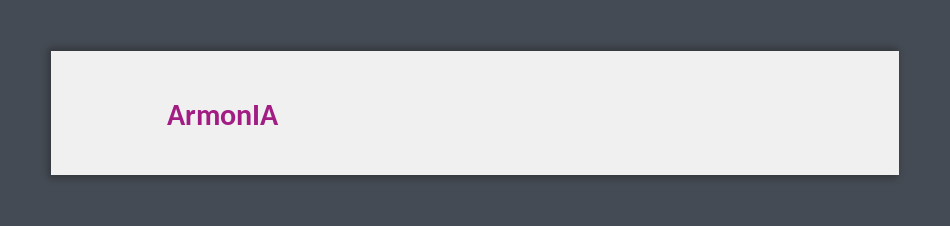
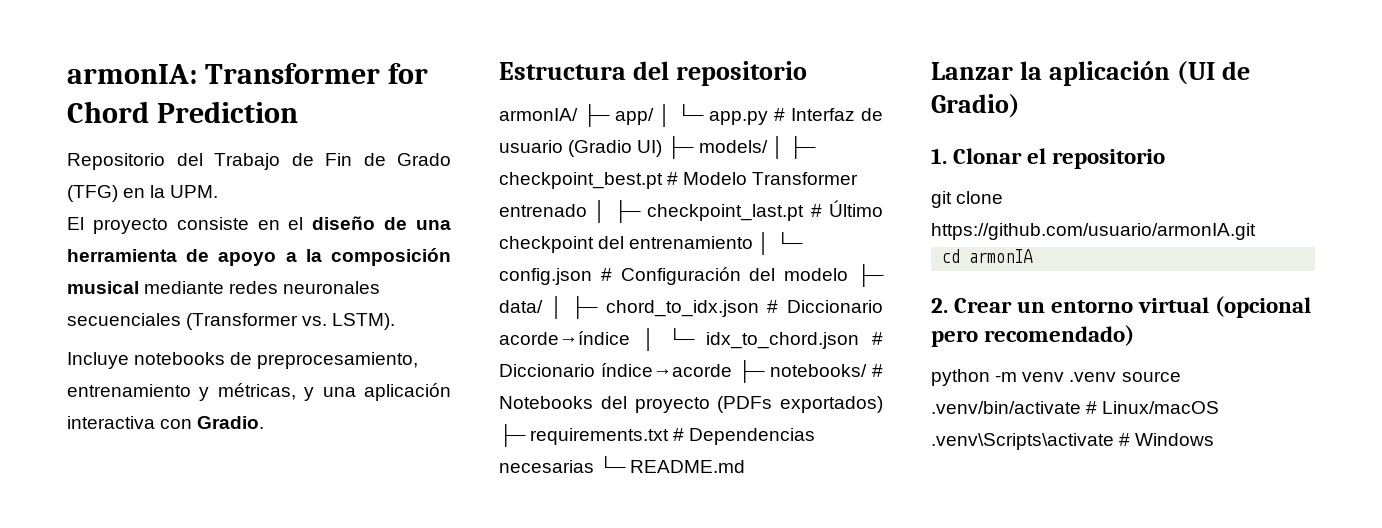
- ArmonIA
+ armonIA: Transformer for Chord Prediction
+ Repositorio del Trabajo de Fin de Grado (TFG) en la UPM.
+ El proyecto consiste en el diseño de una herramienta de apoyo a la composición musical mediante redes neuronales secuenciales (Transformer vs. LSTM).
+ Incluye notebooks de preprocesamiento, entrenamiento y métricas, y una aplicación interactiva con Gradio.
+ Estructura del repositorio
+ armonIA/ ├─ app/ │ └─ app.py # Interfaz de usuario (Gradio UI) ├─ models/ │ ├─ checkpoint_best.pt # Modelo Transformer entrenado │ ├─ checkpoint_last.pt # Último checkpoint del entrenamiento │ └─ config.json # Configuración del modelo ├─ data/ │ ├─ chord_to_idx.json # Diccionario acorde→índice │ └─ idx_to_chord.json # Diccionario índice→acorde ├─ notebooks/ # Notebooks del proyecto (PDFs exportados) ├─ requirements.txt # Dependencias necesarias └─ README.md
+ Lanzar la aplicación (UI de Gradio)
+ 1. Clonar el repositorio
+ git clone https://github.com/usuario/armonIA.git
+ cd armonIA
+ 2. Crear un entorno virtual (opcional pero recomendado)
+ python -m venv .venv source .venv/bin/activate # Linux/macOS .venv\Scripts\activate # Windows

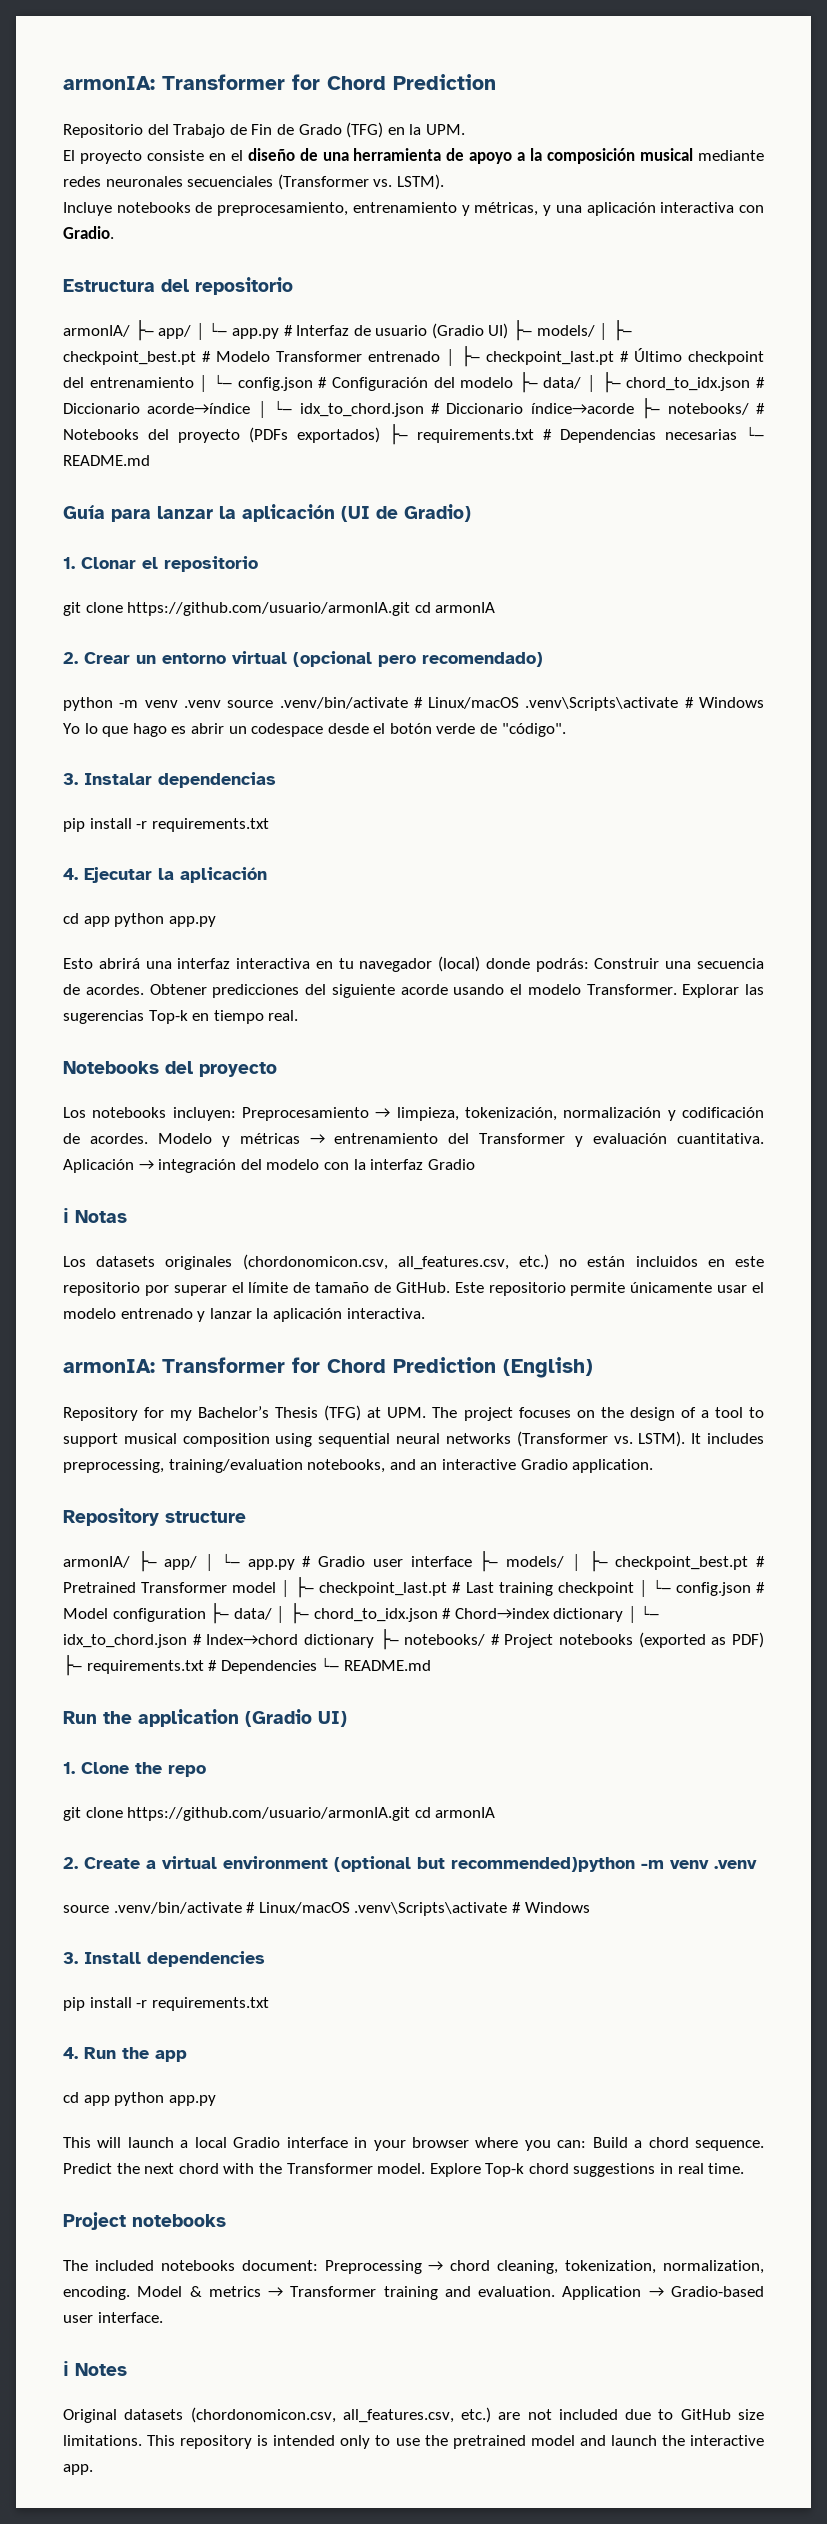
- Lanzar la aplicación (UI de Gradio)
+ Guía para lanzar la aplicación (UI de Gradio)
  1. Clonar el repositorio
- git clone https://github.com/usuario/armonIA.git
- cd armonIA
+ git clone https://github.com/usuario/armonIA.git cd armonIA
- python -m venv .venv source .venv/bin/activate # Linux/macOS .venv\Scripts\activate # Windows
+ python -m venv .venv source .venv/bin/activate # Linux/macOS .venv\Scripts\activate # Windows Yo lo que hago es abrir un codespace desde el botón verde de "código".
+ 3. Instalar dependencias
+ pip install -r requirements.txt
+ 4. Ejecutar la aplicación
+ cd app python app.py
+ Esto abrirá una interfaz interactiva en tu navegador (local) donde podrás: Construir una secuencia de acordes. Obtener predicciones del siguiente acorde usando el modelo Transformer. Explorar las sugerencias Top-k en tiempo real.
+ Notebooks del proyecto
+ Los notebooks incluyen: Preprocesamiento → limpieza, tokenización, normalización y codificación de acordes. Modelo y métricas → entrenamiento del Transformer y evaluación cuantitativa. Aplicación → integración del modelo con la interfaz Gradio
+ ℹ Notas
+ Los datasets originales (chordonomicon.csv, all_features.csv, etc.) no están incluidos en este repositorio por superar el límite de tamaño de GitHub. Este repositorio permite únicamente usar el modelo entrenado y lanzar la aplicación interactiva.
+ armonIA: Transformer for Chord Prediction (English)
+ Repository for my Bachelor’s Thesis (TFG) at UPM. The project focuses on the design of a tool to support musical composition using sequential neural networks (Transformer vs. LSTM). It includes preprocessing, training/evaluation notebooks, and an interactive Gradio application.
+ Repository structure
+ armonIA/ ├─ app/ │ └─ app.py # Gradio user interface ├─ models/ │ ├─ checkpoint_best.pt # Pretrained Transformer model │ ├─ checkpoint_last.pt # Last training checkpoint │ └─ config.json # Model configuration ├─ data/ │ ├─ chord_to_idx.json # Chord→index dictionary │ └─ idx_to_chord.json # Index→chord dictionary ├─ notebooks/ # Project notebooks (exported as PDF) ├─ requirements.txt # Dependencies └─ README.md
+ Run the application (Gradio UI)
+ 1. Clone the repo
+ git clone https://github.com/usuario/armonIA.git cd armonIA
+ 2. Create a virtual environment (optional but recommended)python -m venv .venv
+ source .venv/bin/activate # Linux/macOS .venv\Scripts\activate # Windows
+ 3. Install dependencies
+ pip install -r requirements.txt
+ 4. Run the app
+ cd app python app.py
+ This will launch a local Gradio interface in your browser where you can: Build a chord sequence. Predict the next chord with the Transformer model. Explore Top-k chord suggestions in real time.
+ Project notebooks
+ The included notebooks document: Preprocessing → chord cleaning, tokenization, normalization, encoding. Model & metrics → Transformer training and evaluation. Application → Gradio-based user interface.
+ ℹ Notes
+ Original datasets (chordonomicon.csv, all_features.csv, etc.) are not included due to GitHub size limitations. This repository is intended only to use the pretrained model and launch the interactive app.

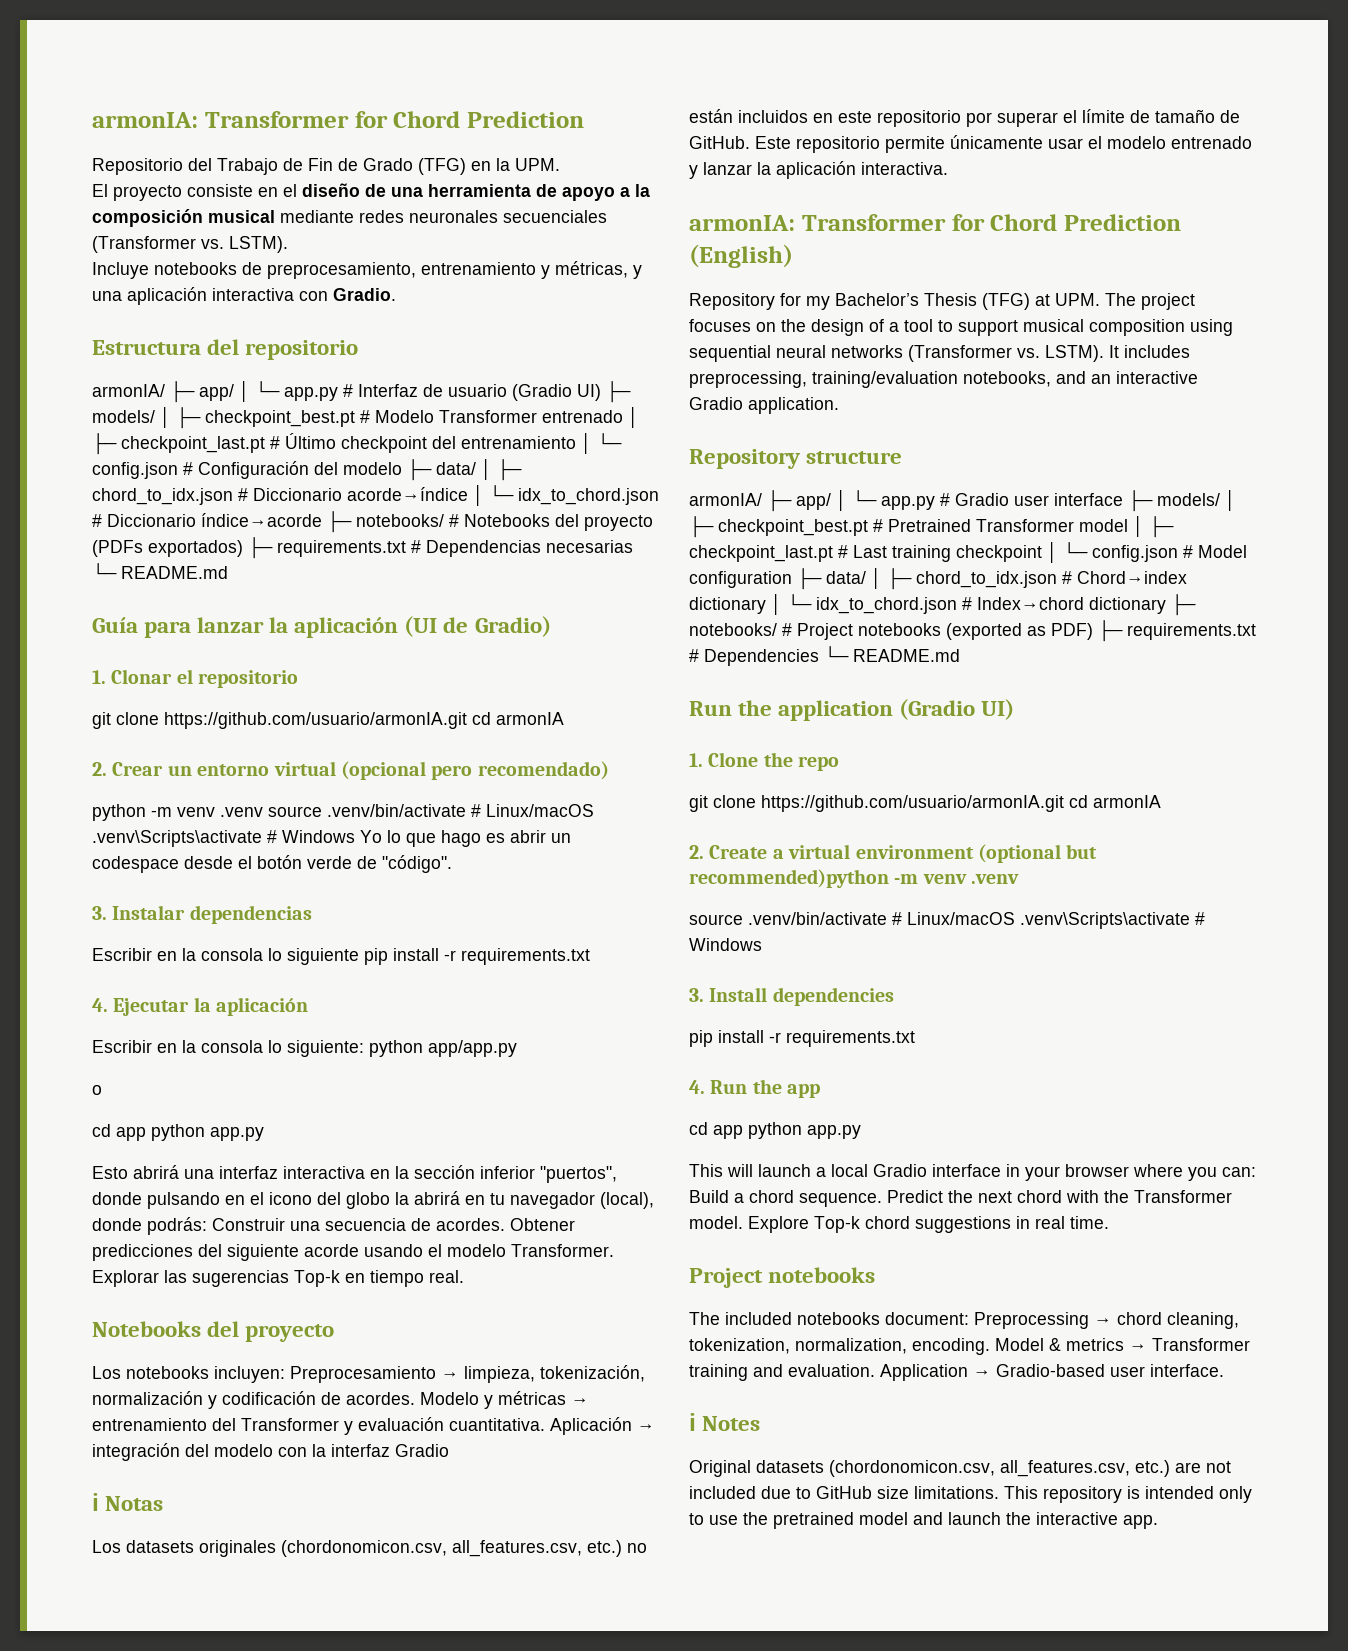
  3. Instalar dependencias
- pip install -r requirements.txt
+ Escribir en la consola lo siguiente pip install -r requirements.txt
+ Escribir en la consola lo siguiente: python app/app.py
+ o
- Esto abrirá una interfaz interactiva en tu navegador (local) donde podrás: Construir una secuencia de acordes.
+ Esto abrirá una interfaz interactiva en la sección inferior "puertos", donde pulsando en el icono del globo la abrirá en tu navegador (local), donde podrás: Construir una secuencia de acordes.

